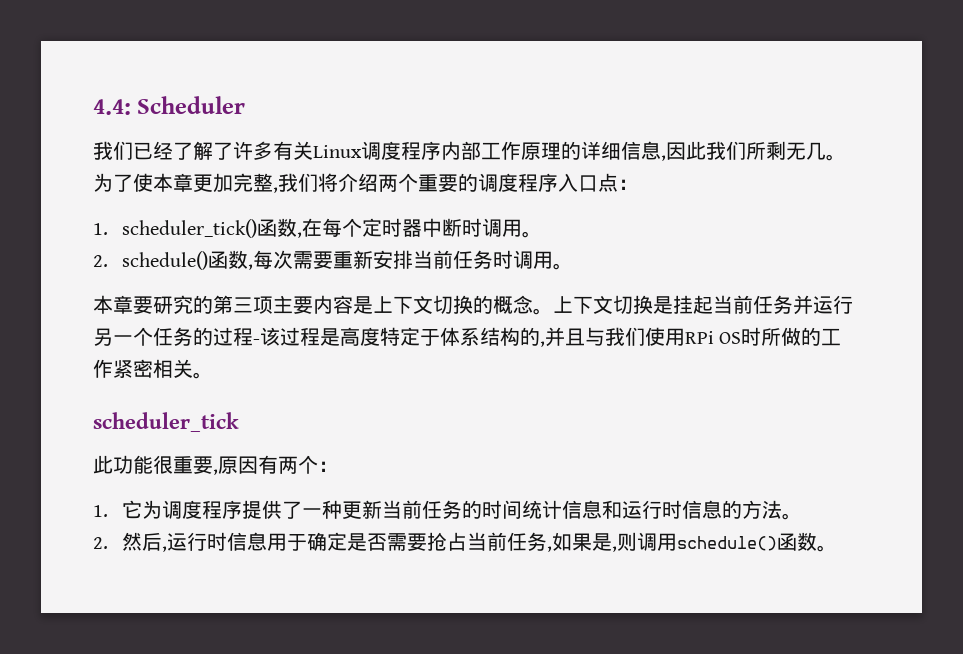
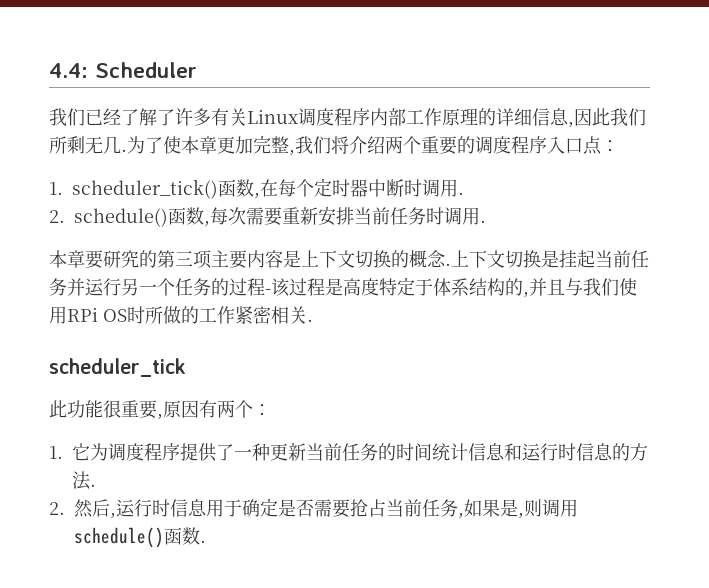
- 我们已经了解了许多有关Linux调度程序内部工作原理的详细信息,因此我们所剩无几。
+ 我们已经了解了许多有关Linux调度程序内部工作原理的详细信息,因此我们所剩无几.
- 1. scheduler_tick()函数,在每个定时器中断时调用。
+ 1. scheduler_tick()函数,在每个定时器中断时调用.
- 2. schedule()函数,每次需要重新安排当前任务时调用。
+ 2. schedule()函数,每次需要重新安排当前任务时调用.
- 本章要研究的第三项主要内容是上下文切换的概念。
+ 本章要研究的第三项主要内容是上下文切换的概念.
- 上下文切换是挂起当前任务并运行另一个任务的过程-该过程是高度特定于体系结构的,并且与我们使用RPi OS时所做的工作紧密相关。
+ 上下文切换是挂起当前任务并运行另一个任务的过程-该过程是高度特定于体系结构的,并且与我们使用RPi OS时所做的工作紧密相关.
- 1.它为调度程序提供了一种更新当前任务的时间统计信息和运行时信息的方法。
+ 1.它为调度程序提供了一种更新当前任务的时间统计信息和运行时信息的方法.
- 2.然后,运行时信息用于确定是否需要抢占当前任务,如果是,则调用schedule()函数。
+ 2.然后,运行时信息用于确定是否需要抢占当前任务,如果是,则调用schedule()函数.

